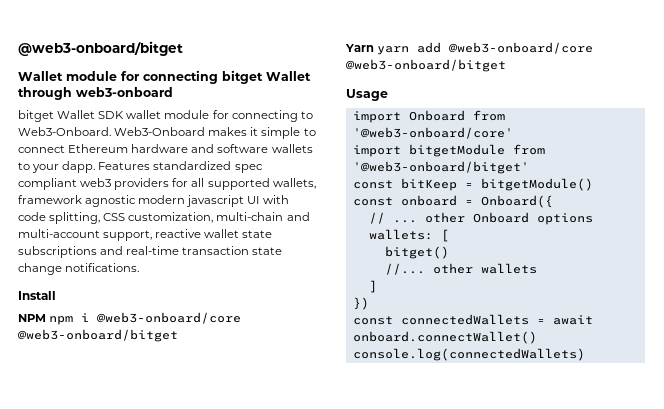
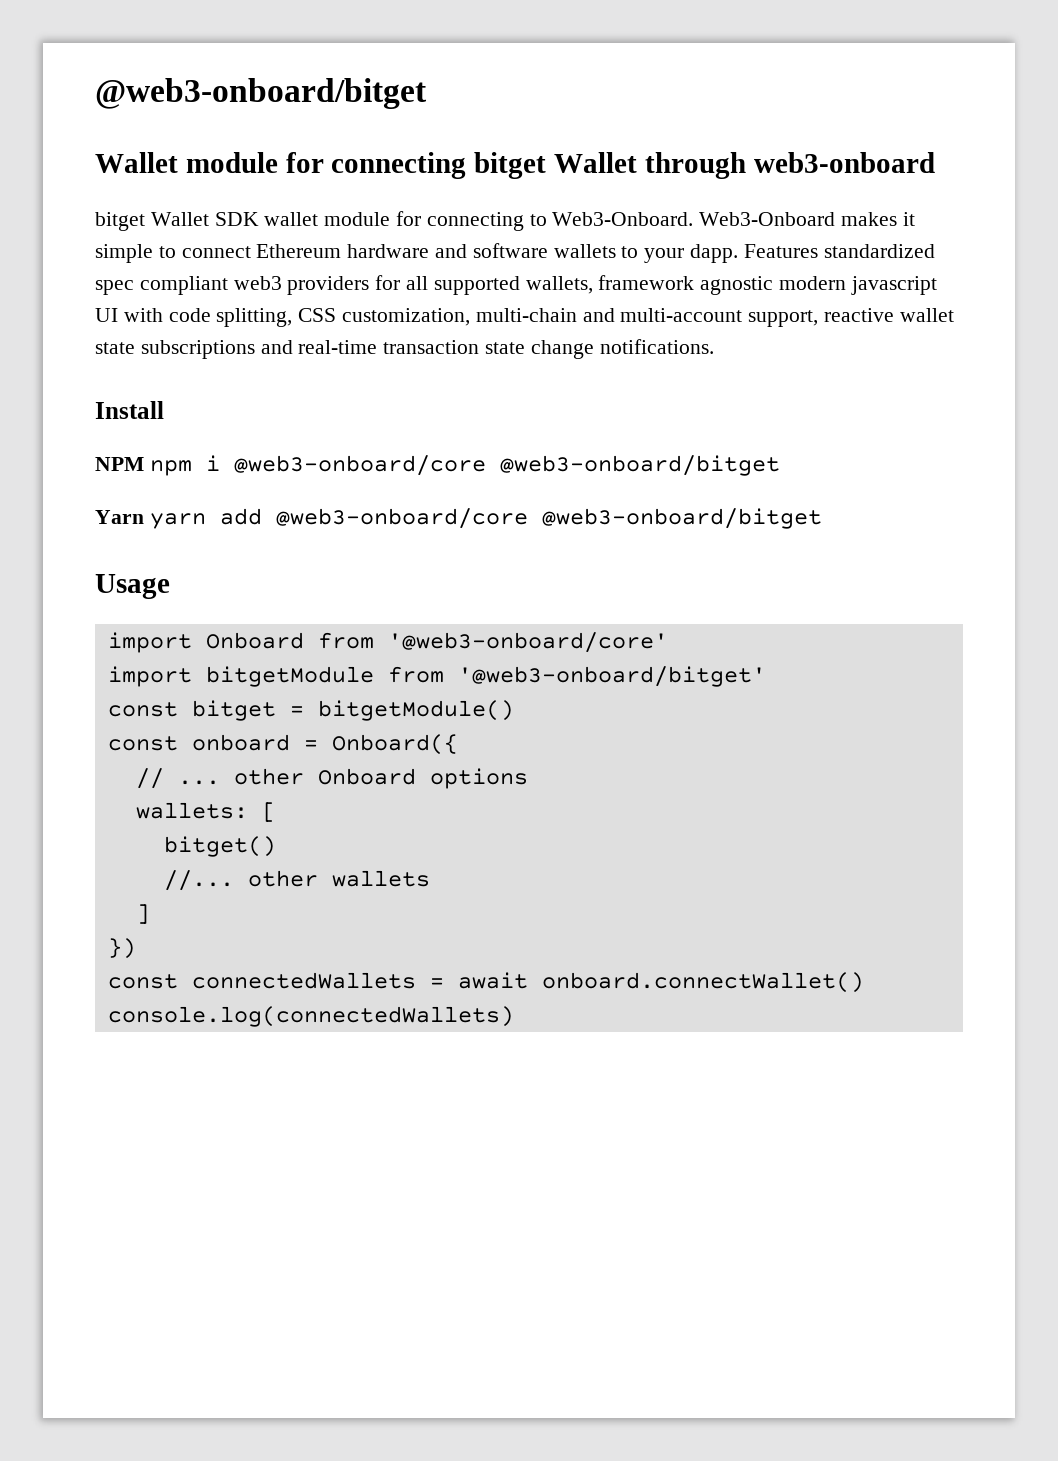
- const bitKeep = bitgetModule()
+ const bitget = bitgetModule()

